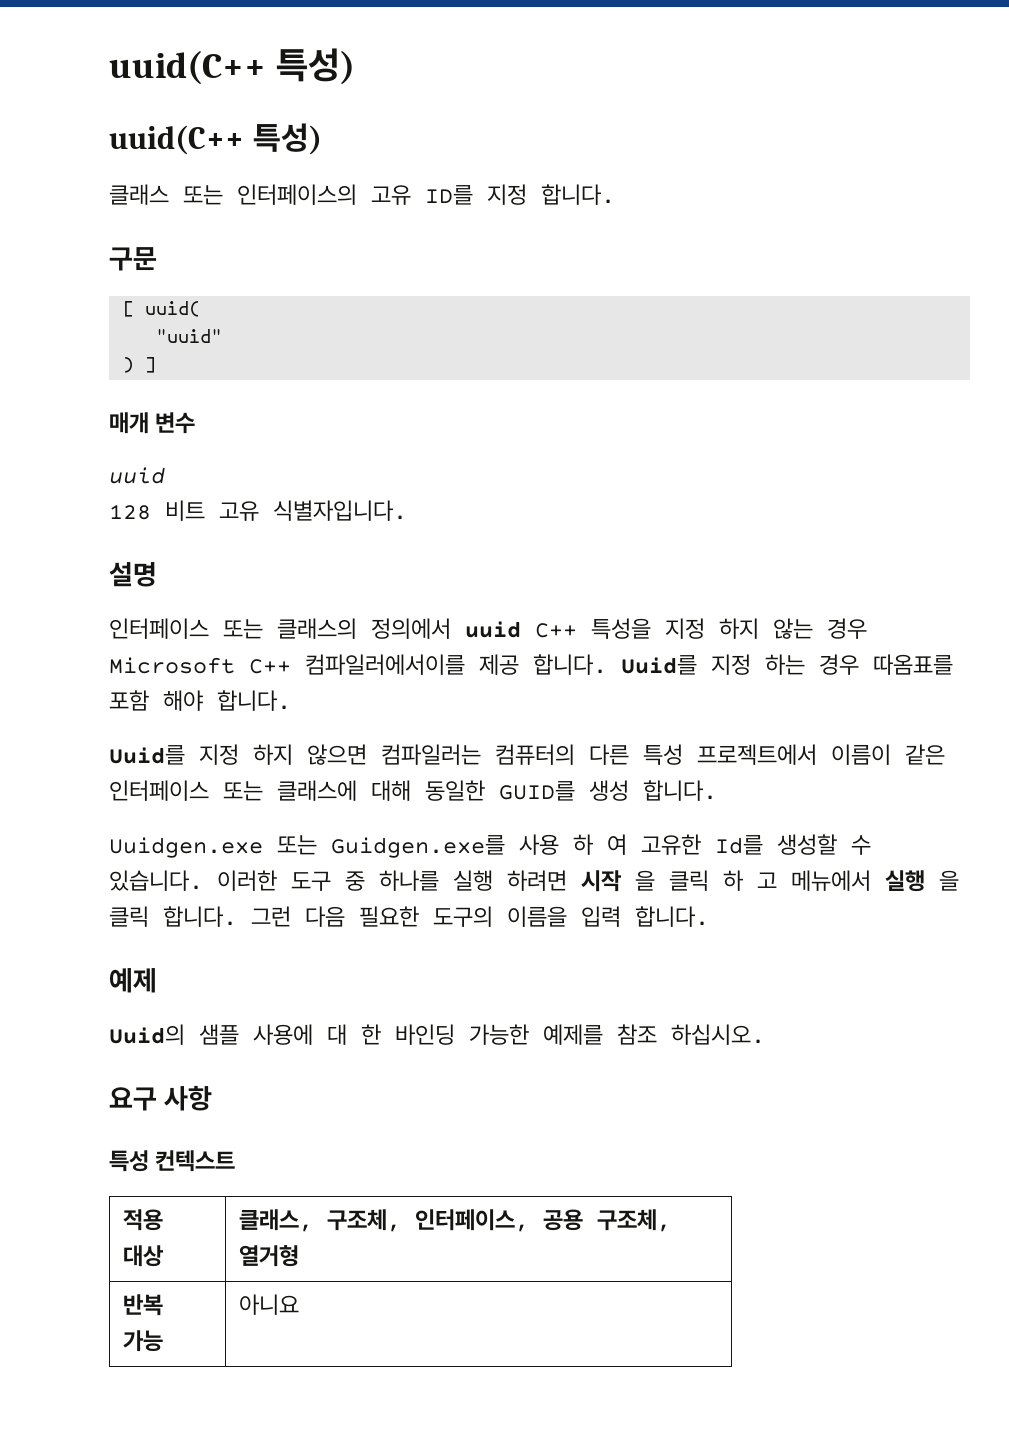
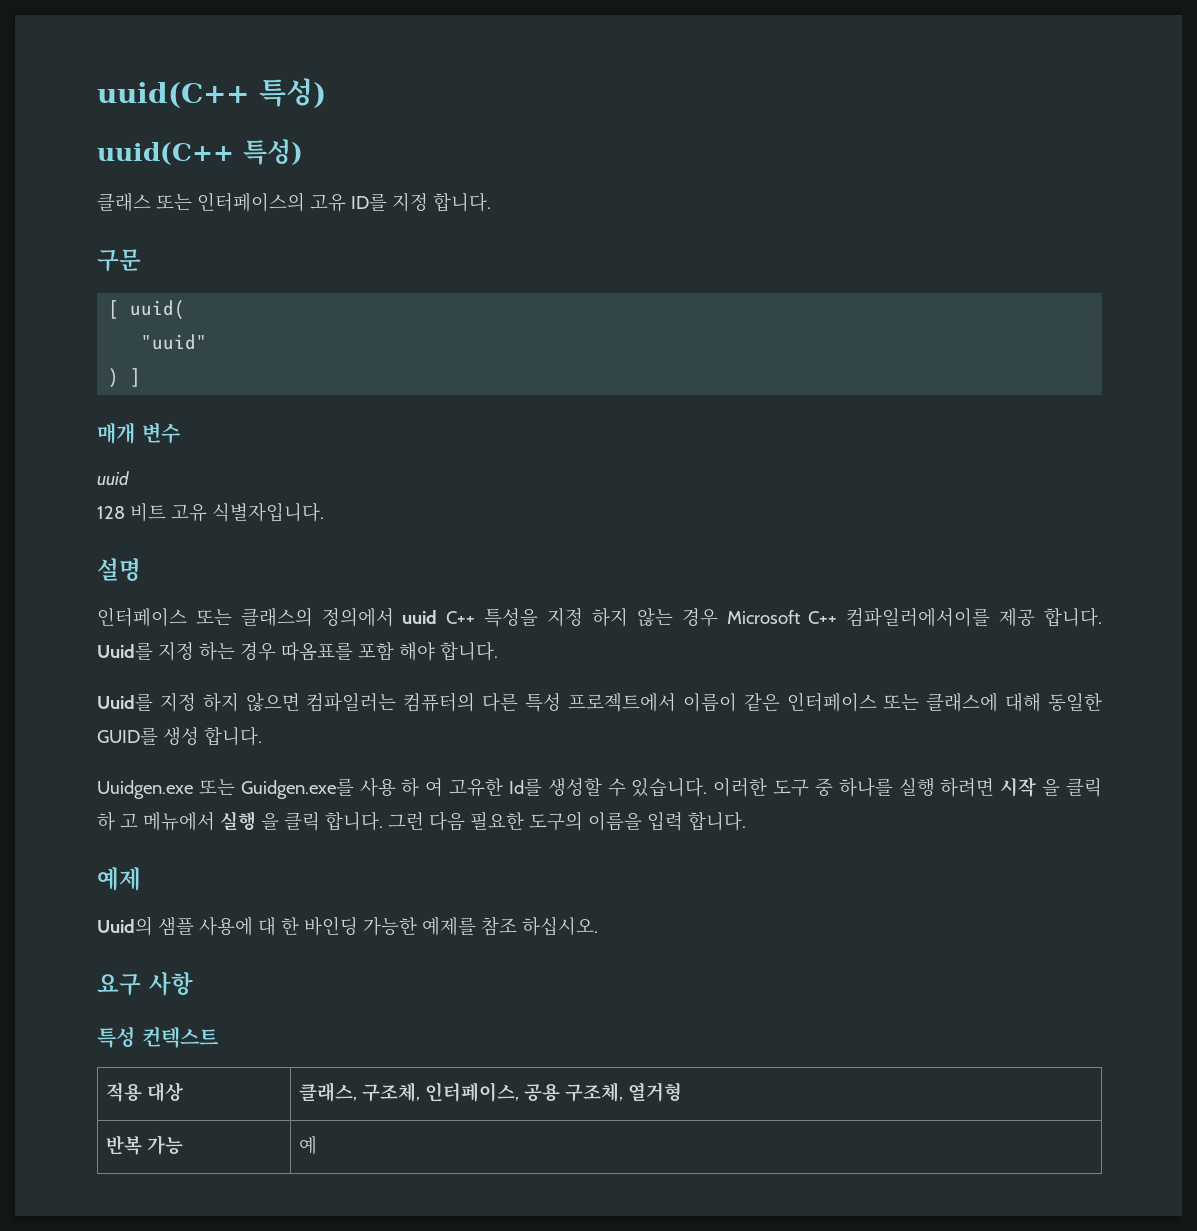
- 반복 가능 | 아니요
+ 반복 가능 | 예

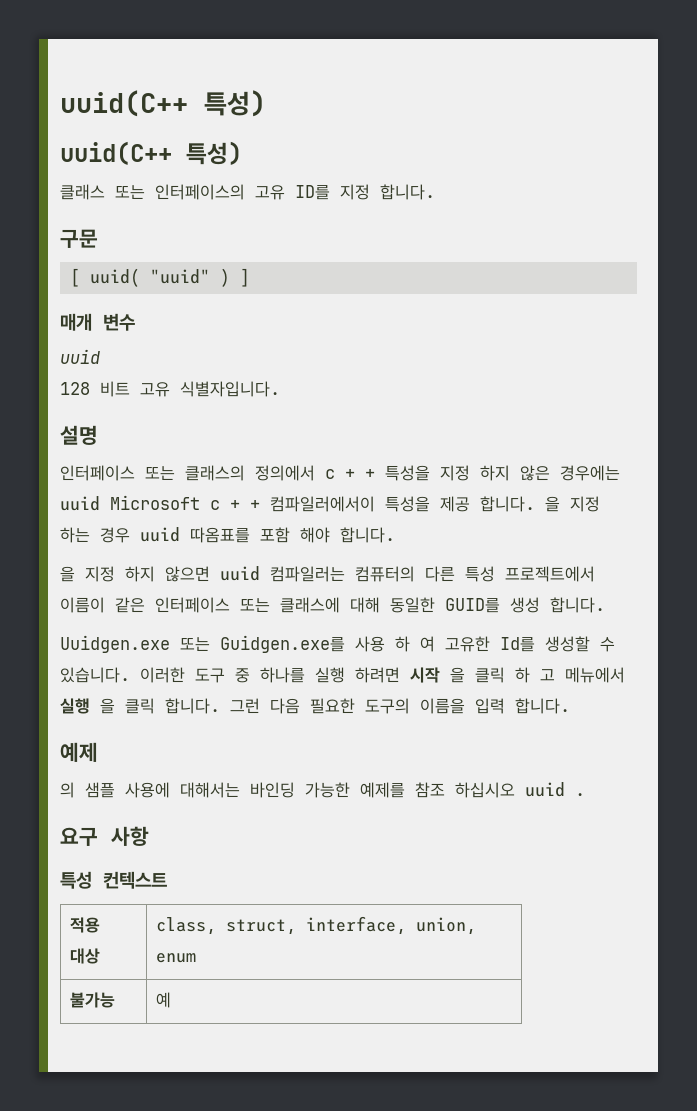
- [ uuid(
- "uuid"
- ) ]
+ [ uuid( "uuid" ) ]
- 인터페이스 또는 클래스의 정의에서 uuid C++ 특성을 지정 하지 않는 경우 Microsoft C++ 컴파일러에서이를 제공 합니다.
+ 인터페이스 또는 클래스의 정의에서 c + + 특성을 지정 하지 않은 경우에는 uuid Microsoft c + + 컴파일러에서이 특성을 제공 합니다.
- Uuid를 지정 하는 경우 따옴표를 포함 해야 합니다.
+ 을 지정 하는 경우 uuid 따옴표를 포함 해야 합니다.
- Uuid를 지정 하지 않으면 컴파일러는 컴퓨터의 다른 특성 프로젝트에서 이름이 같은 인터페이스 또는 클래스에 대해 동일한 GUID를 생성 합니다.
+ 을 지정 하지 않으면 uuid 컴파일러는 컴퓨터의 다른 특성 프로젝트에서 이름이 같은 인터페이스 또는 클래스에 대해 동일한 GUID를 생성 합니다.
- Uuid의 샘플 사용에 대 한 바인딩 가능한 예제를 참조 하십시오.
+ 의 샘플 사용에 대해서는 바인딩 가능한 예제를 참조 하십시오 uuid .
- 적용 대상 | 클래스, 구조체, 인터페이스, 공용 구조체, 열거형
- 반복 가능 | 예
+ 적용 대상 | class, struct, interface, union, enum
+ 불가능 | 예

